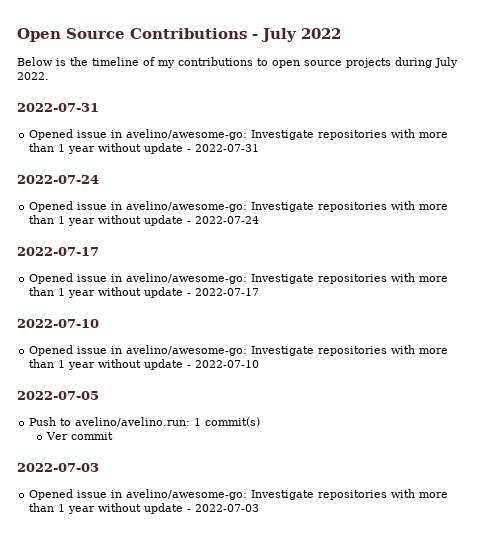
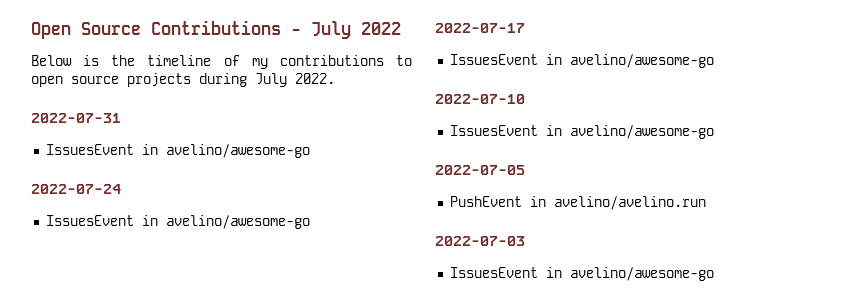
  Below is the timeline of my contributions to open source projects during July 2022.
  2022-07-31
- Opened issue in avelino/awesome-go: Investigate repositories with more than 1 year without update - 2022-07-31
+ IssuesEvent in avelino/awesome-go
  2022-07-24
- Opened issue in avelino/awesome-go: Investigate repositories with more than 1 year without update - 2022-07-24
+ IssuesEvent in avelino/awesome-go
  2022-07-17
- Opened issue in avelino/awesome-go: Investigate repositories with more than 1 year without update - 2022-07-17
+ IssuesEvent in avelino/awesome-go
  2022-07-10
- Opened issue in avelino/awesome-go: Investigate repositories with more than 1 year without update - 2022-07-10
+ IssuesEvent in avelino/awesome-go
  2022-07-05
- Push to avelino/avelino.run: 1 commit(s)
- Ver commit
+ PushEvent in avelino/avelino.run
  2022-07-03
- Opened issue in avelino/awesome-go: Investigate repositories with more than 1 year without update - 2022-07-03
+ IssuesEvent in avelino/awesome-go

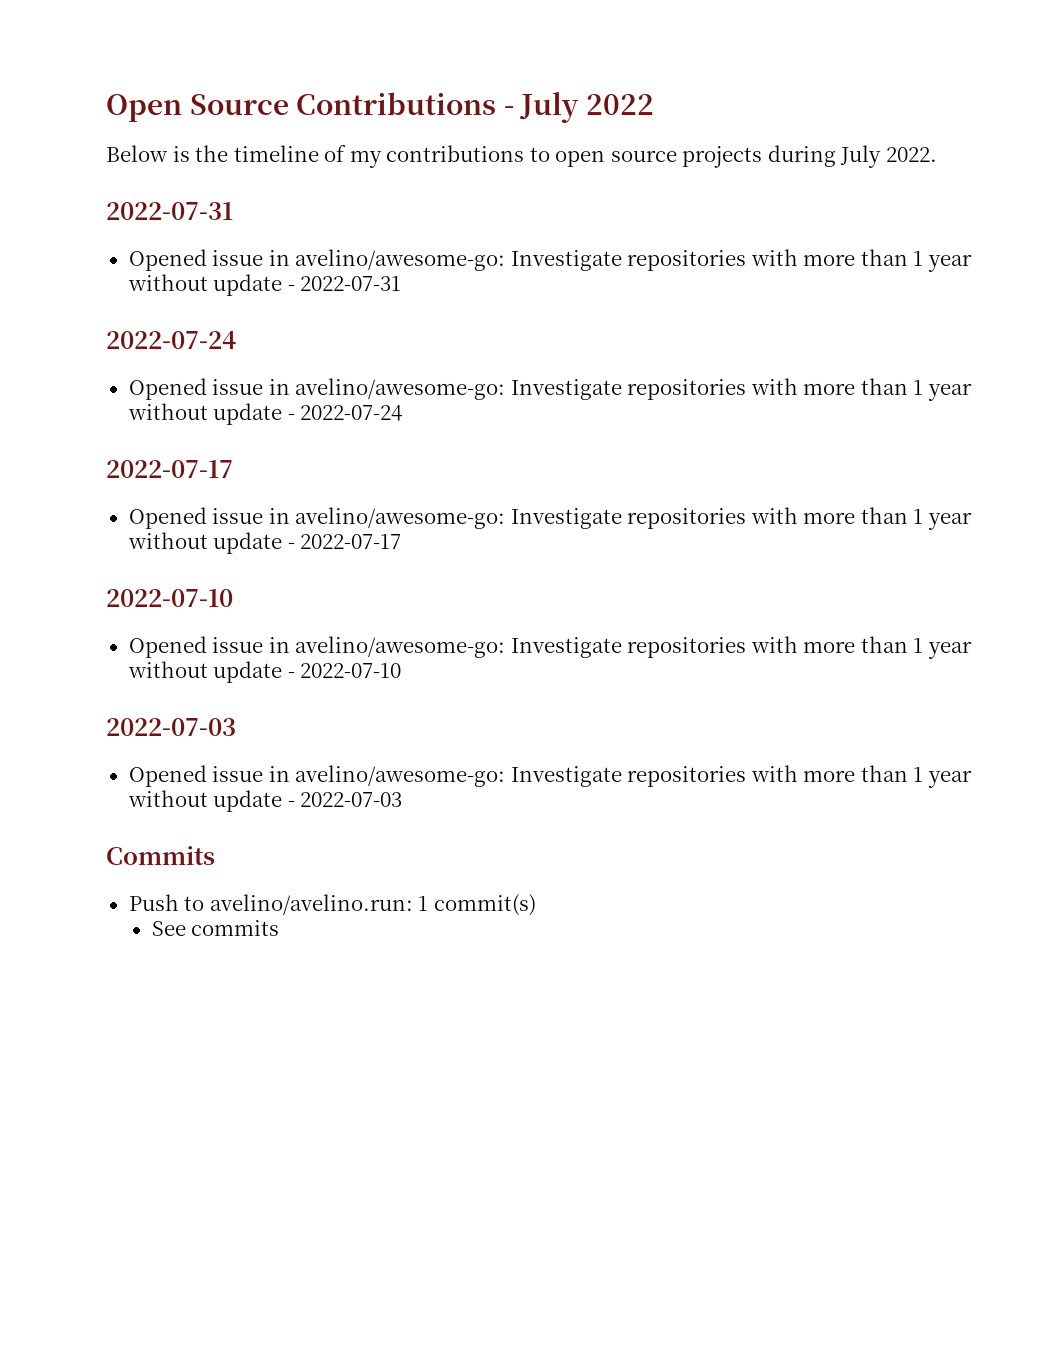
  Below is the timeline of my contributions to open source projects during July 2022.
  2022-07-31
- IssuesEvent in avelino/awesome-go
+ Opened issue in avelino/awesome-go: Investigate repositories with more than 1 year without update - 2022-07-31
  2022-07-24
- IssuesEvent in avelino/awesome-go
+ Opened issue in avelino/awesome-go: Investigate repositories with more than 1 year without update - 2022-07-24
  2022-07-17
- IssuesEvent in avelino/awesome-go
+ Opened issue in avelino/awesome-go: Investigate repositories with more than 1 year without update - 2022-07-17
  2022-07-10
- IssuesEvent in avelino/awesome-go
- 2022-07-05
- PushEvent in avelino/avelino.run
+ Opened issue in avelino/awesome-go: Investigate repositories with more than 1 year without update - 2022-07-10
  2022-07-03
- IssuesEvent in avelino/awesome-go
+ Opened issue in avelino/awesome-go: Investigate repositories with more than 1 year without update - 2022-07-03
+ Commits
+ Push to avelino/avelino.run: 1 commit(s)
+ See commits

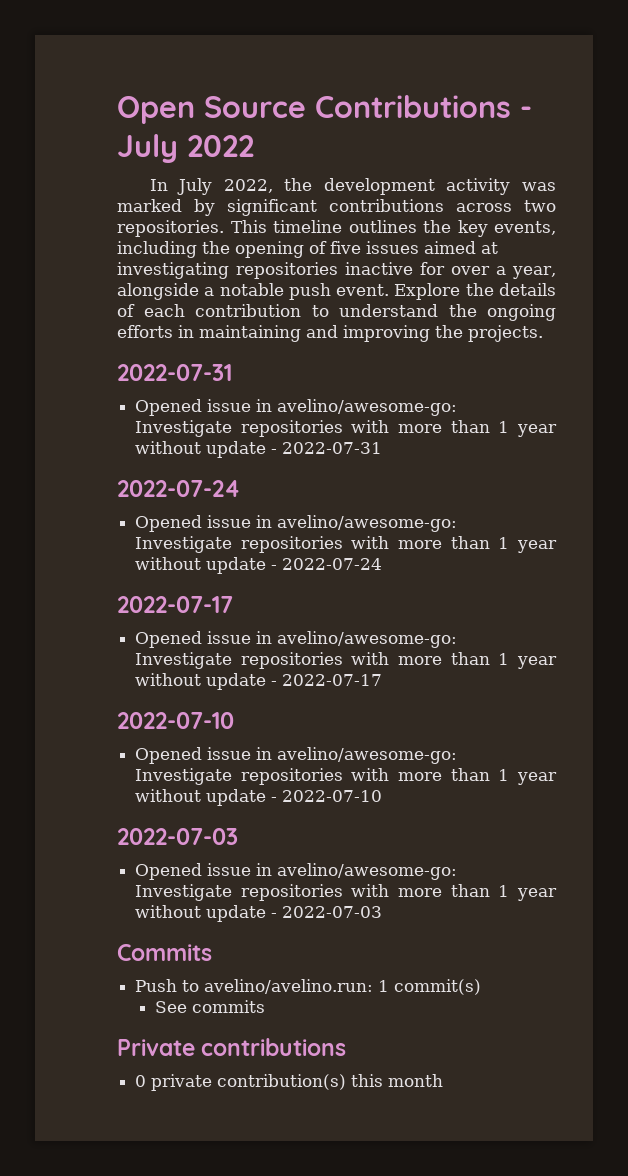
- Below is the timeline of my contributions to open source projects during July 2022.
+ In July 2022, the development activity was marked by significant contributions across two repositories. This timeline outlines the key events, including the opening of five issues aimed at investigating repositories inactive for over a year, alongside a notable push event. Explore the details of each contribution to understand the ongoing efforts in maintaining and improving the projects.
+ Private contributions
+ 0 private contribution(s) this month

